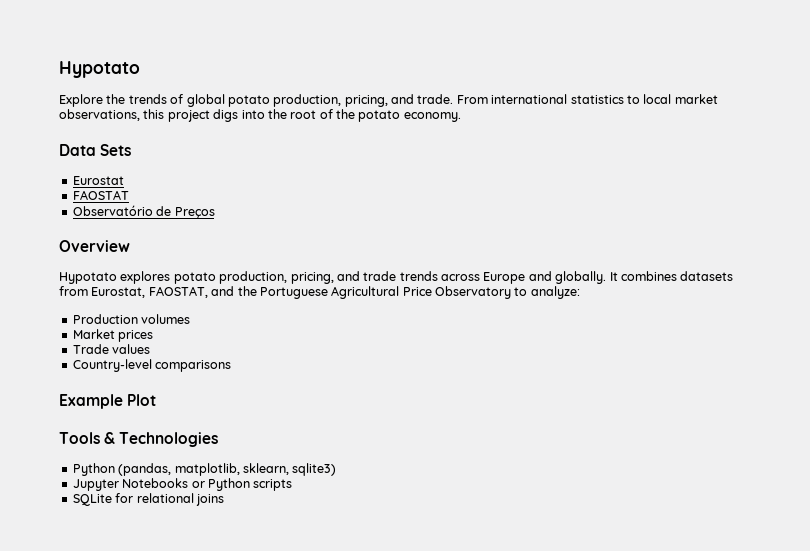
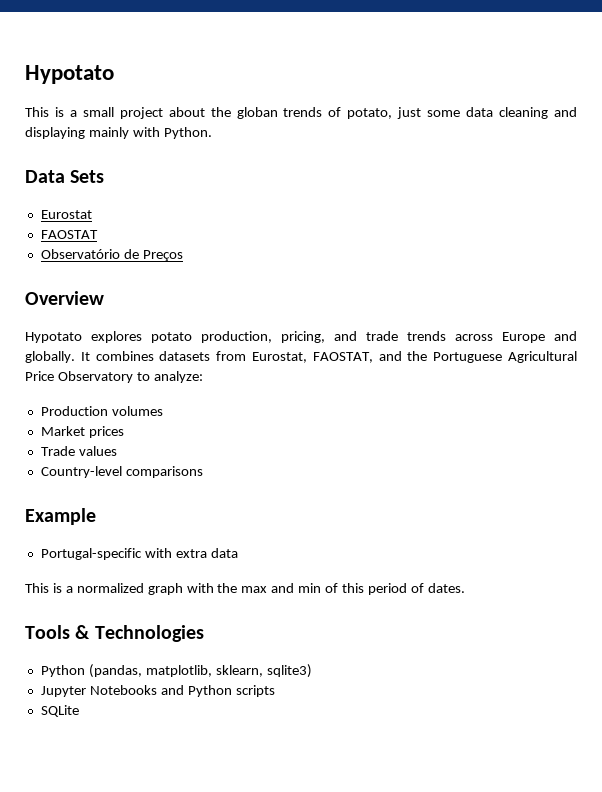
- Explore the trends of global potato production, pricing, and trade. From international statistics to local market observations, this project digs into the root of the potato economy.
+ This is a small project about the globan trends of potato, just some data cleaning and displaying mainly with Python.
- Example Plot
+ Example
+ Portugal-specific with extra data
+ This is a normalized graph with the max and min of this period of dates.
- Jupyter Notebooks or Python scripts
+ Jupyter Notebooks and Python scripts
- SQLite for relational joins
+ SQLite

